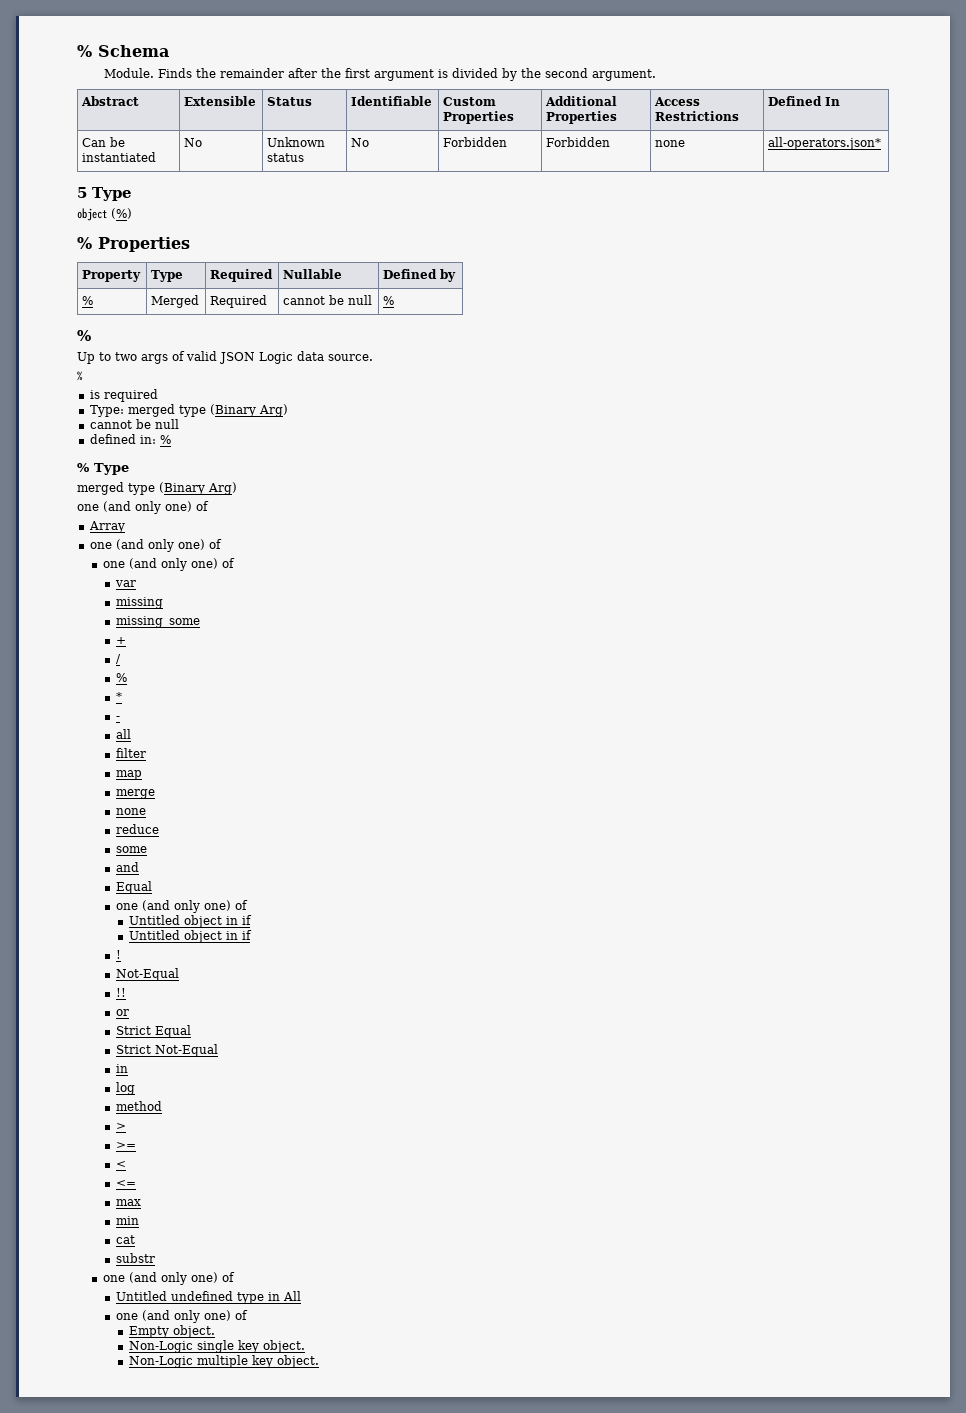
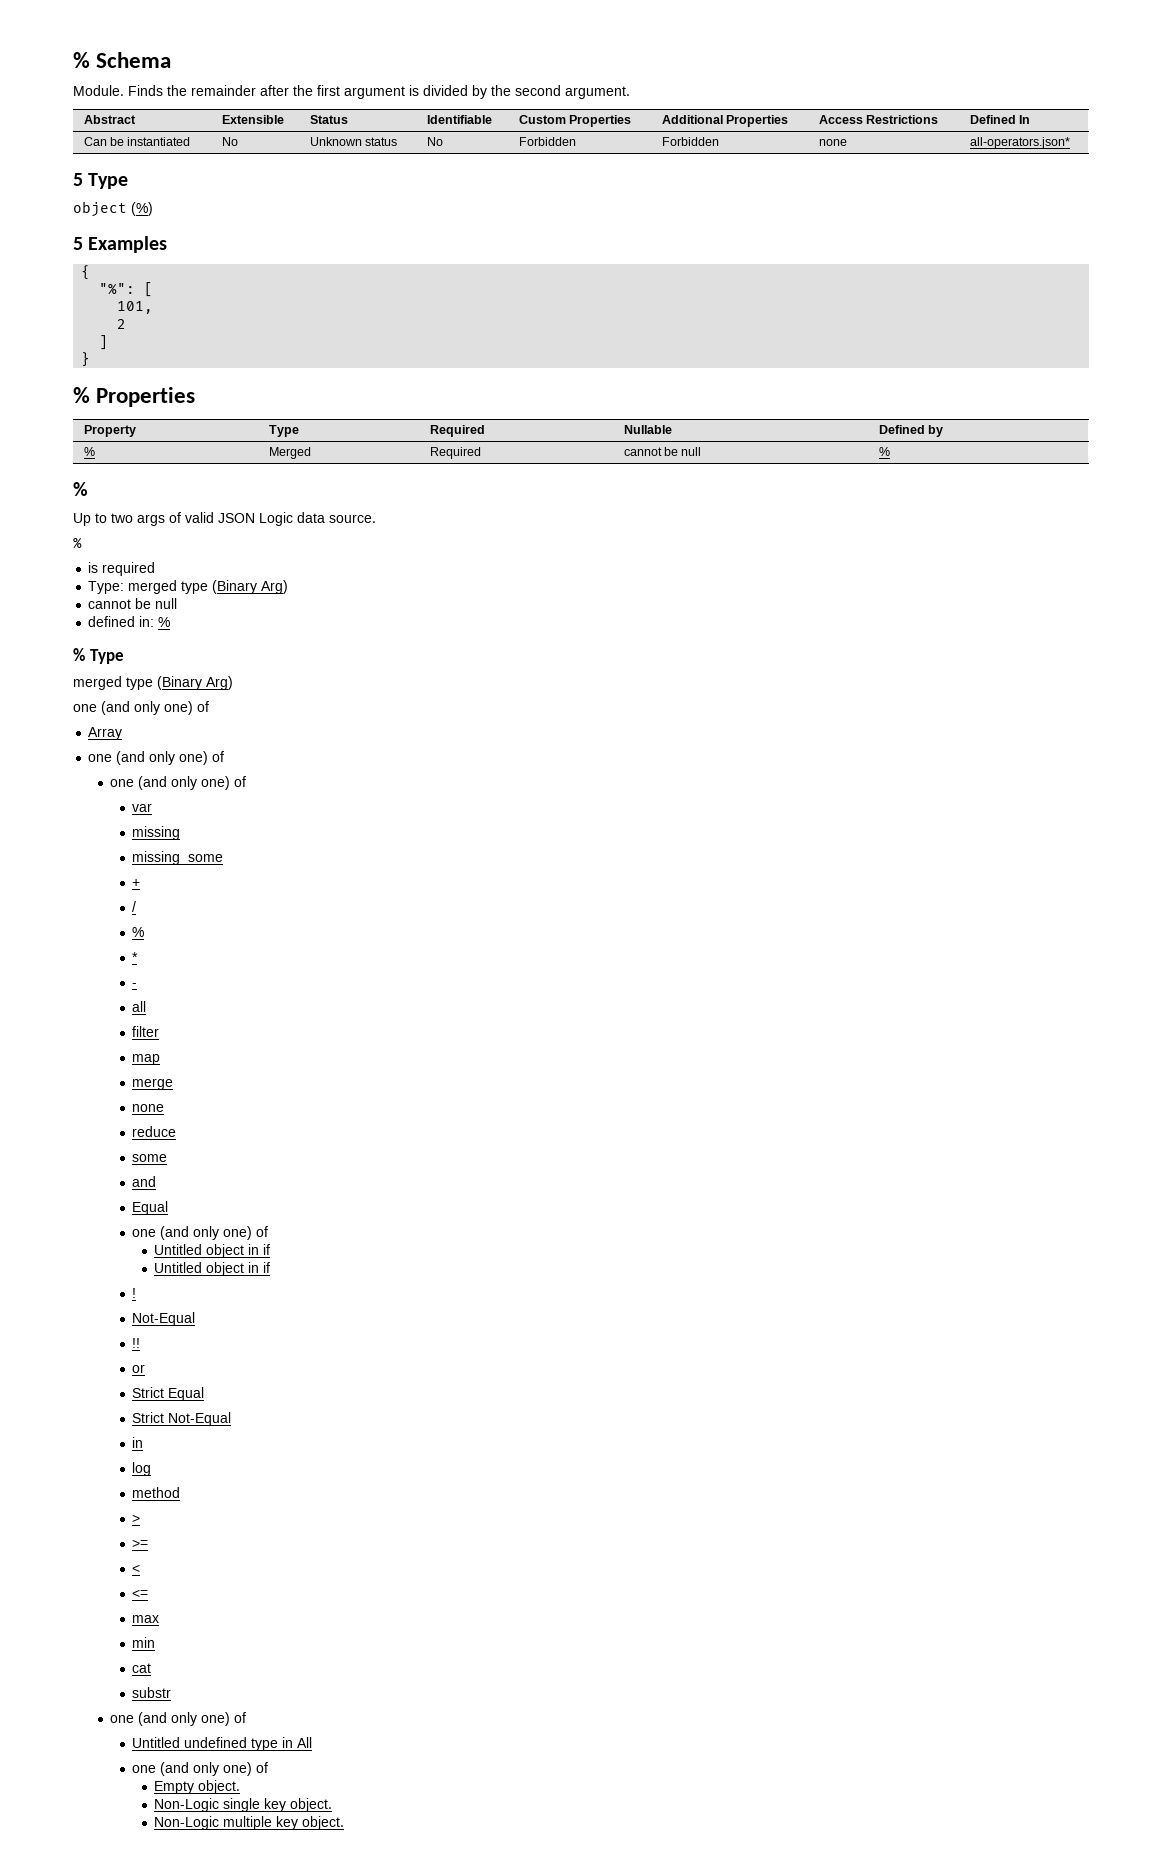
+ 5 Examples
+ {
+ "%": [
+ 101,
+ 2
+ ]
+ }

